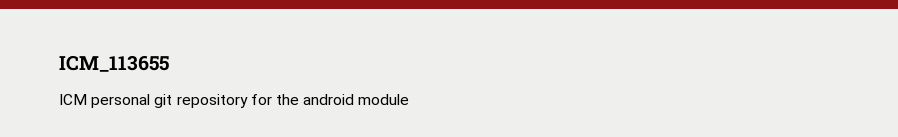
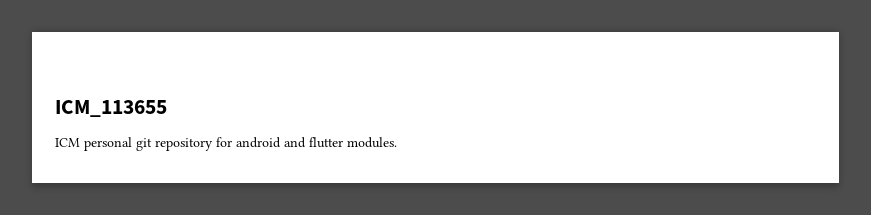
- ICM personal git repository for the android module
+ ICM personal git repository for android and flutter modules.

